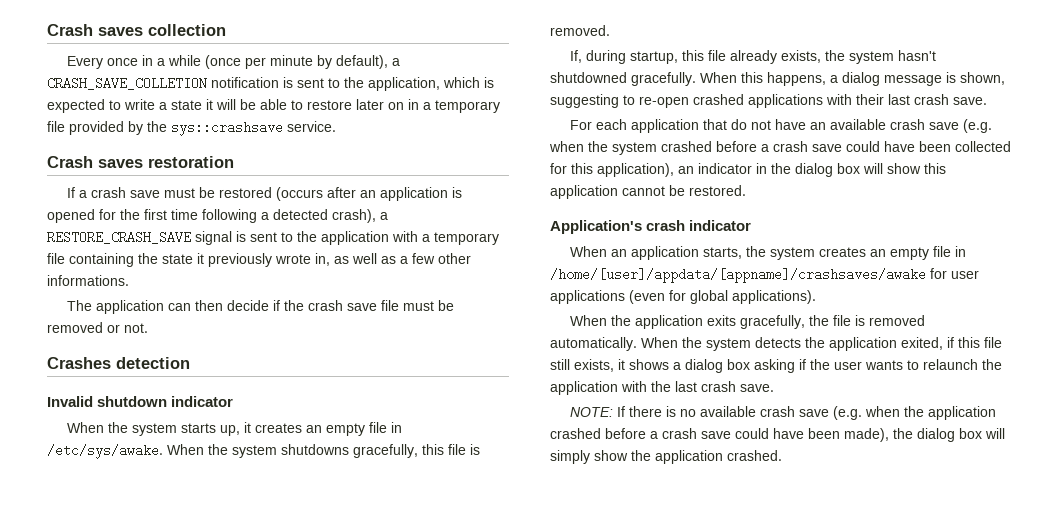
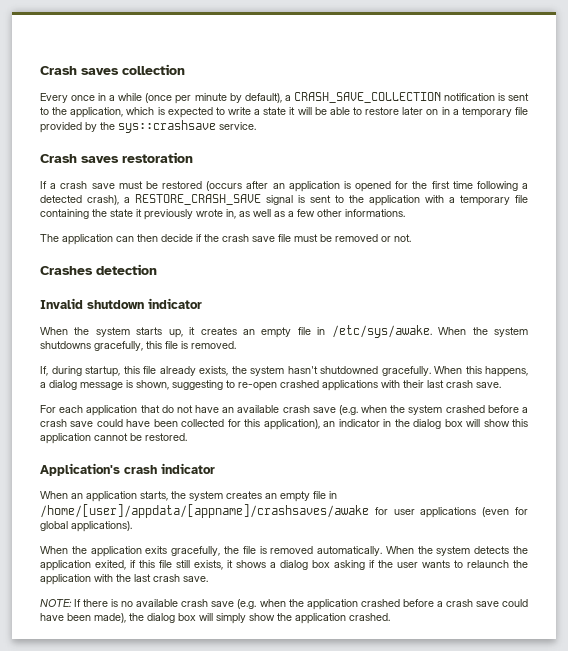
- Every once in a while (once per minute by default), a CRASH_SAVE_COLLETION notification is sent to the application, which is expected to write a state it will be able to restore later on in a temporary file provided by the sys::crashsave service.
+ Every once in a while (once per minute by default), a CRASH_SAVE_COLLECTION notification is sent to the application, which is expected to write a state it will be able to restore later on in a temporary file provided by the sys::crashsave service.

